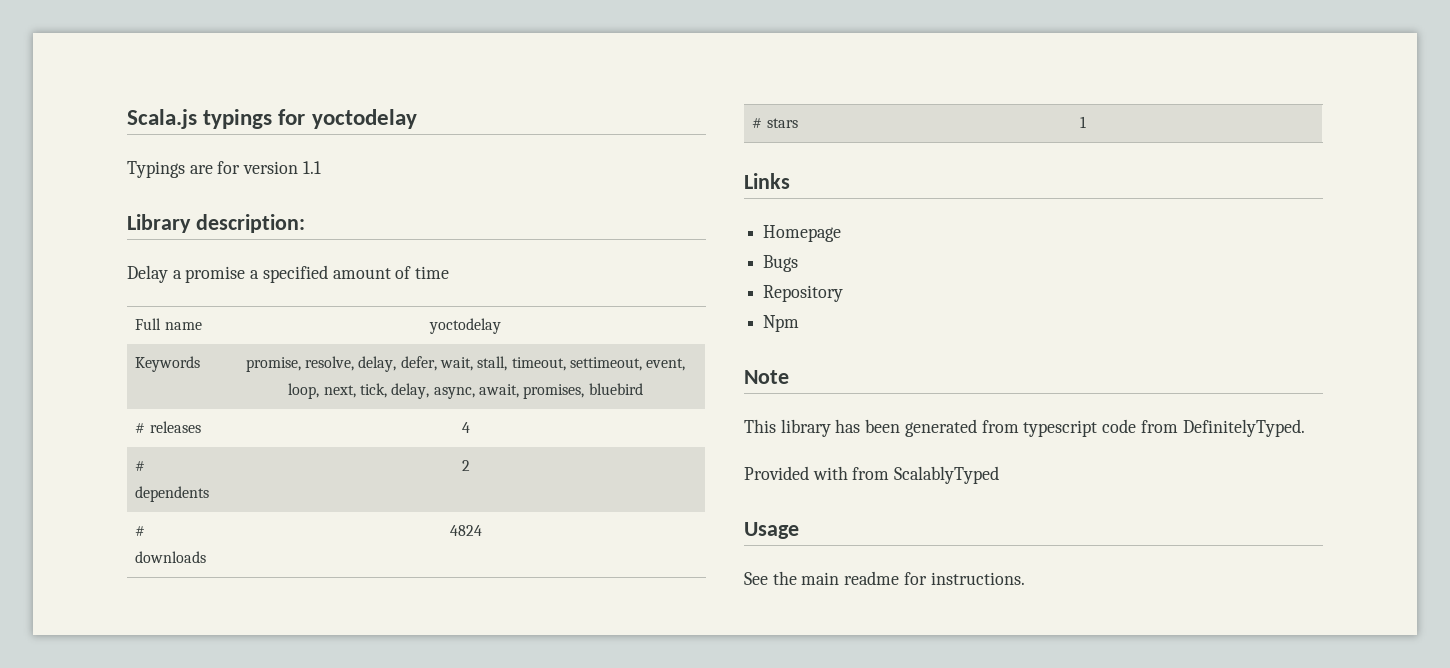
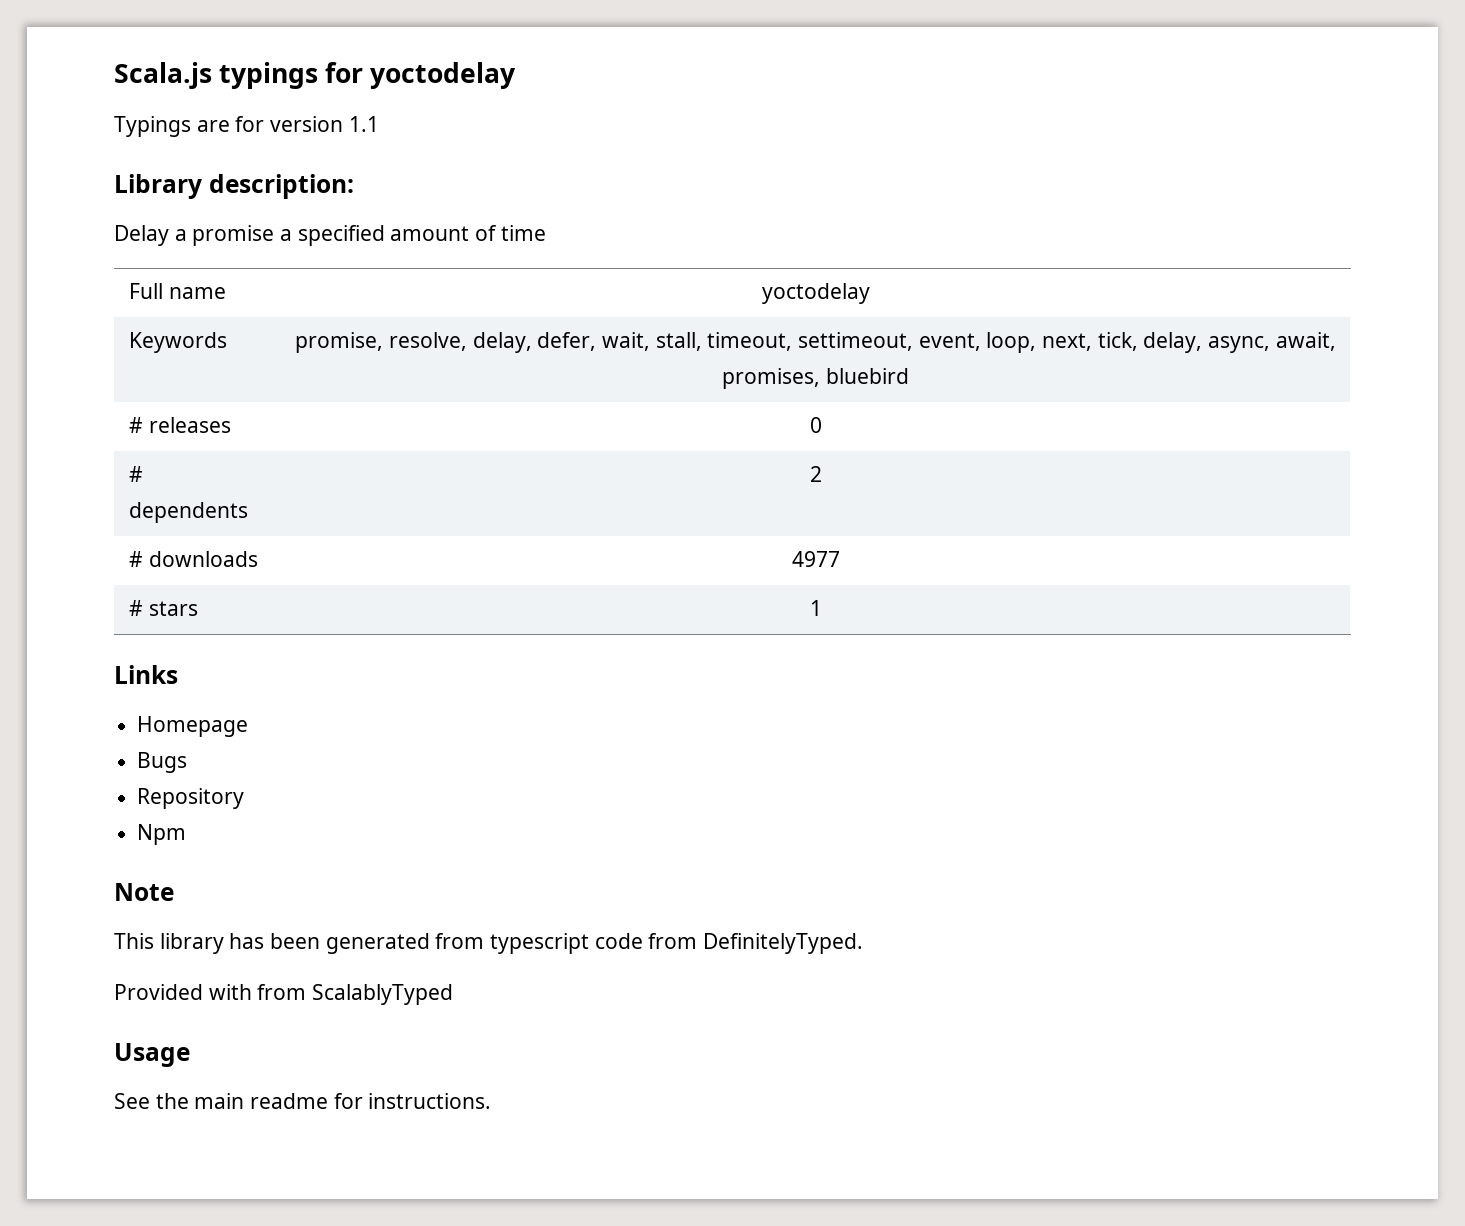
- # releases | 4
+ # releases | 0
- # downloads | 4824
+ # downloads | 4977

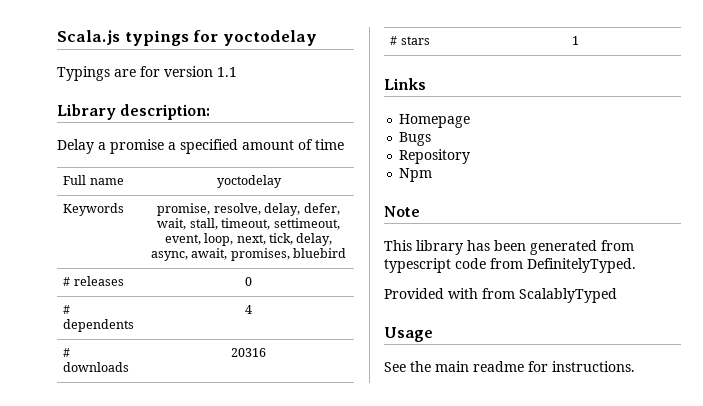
- # dependents | 2
+ # dependents | 4
- # downloads | 4977
+ # downloads | 20316

